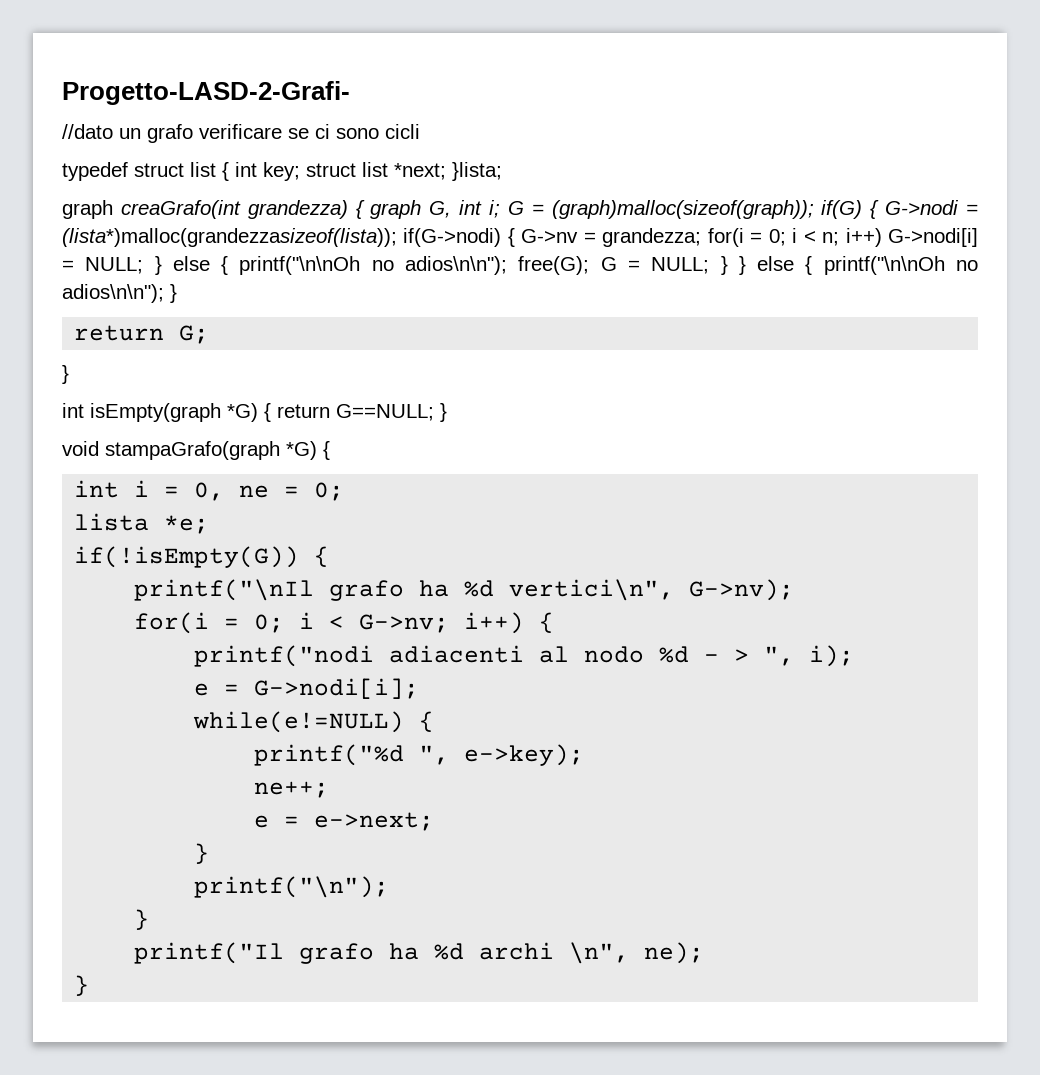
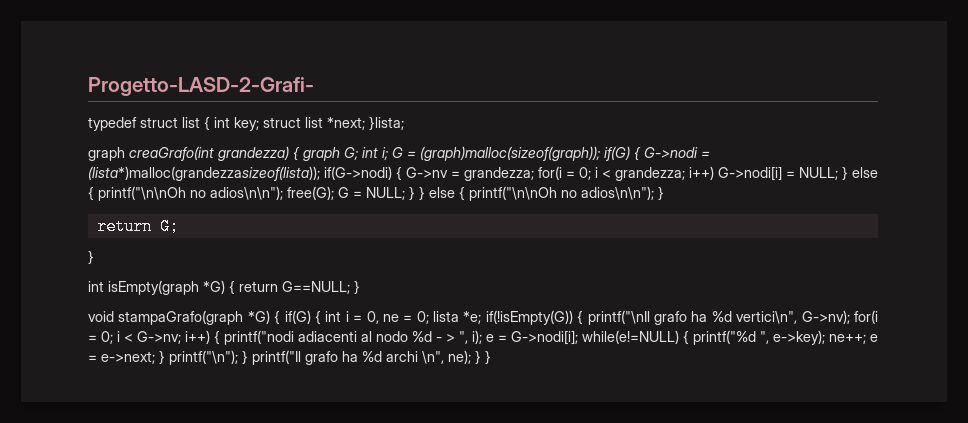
- //dato un grafo verificare se ci sono cicli
- graph creaGrafo(int grandezza) { graph G, int i; G = (graph)malloc(sizeof(graph)); if(G) { G->nodi = (lista*)malloc(grandezzasizeof(lista)); if(G->nodi) { G->nv = grandezza; for(i = 0; i < n; i++) G->nodi[i] = NULL; } else { printf("\n\nOh no adios\n\n"); free(G); G = NULL; } } else { printf("\n\nOh no adios\n\n"); }
+ graph creaGrafo(int grandezza) { graph G; int i; G = (graph)malloc(sizeof(graph)); if(G) { G->nodi = (lista*)malloc(grandezzasizeof(lista)); if(G->nodi) { G->nv = grandezza; for(i = 0; i < grandezza; i++) G->nodi[i] = NULL; } else { printf("\n\nOh no adios\n\n"); free(G); G = NULL; } } else { printf("\n\nOh no adios\n\n"); }
- void stampaGrafo(graph *G) {
- int i = 0, ne = 0;
- lista *e;
- if(!isEmpty(G)) {
- printf("\nIl grafo ha %d vertici\n", G->nv);
- for(i = 0; i < G->nv; i++) {
- printf("nodi adiacenti al nodo %d - > ", i);
- e = G->nodi[i];
- while(e!=NULL) {
- printf("%d ", e->key);
- ne++;
- e = e->next;
- }
- printf("\n");
- }
- printf("Il grafo ha %d archi \n", ne);
- }
+ void stampaGrafo(graph *G) { if(G) { int i = 0, ne = 0; lista *e; if(!isEmpty(G)) { printf("\nIl grafo ha %d vertici\n", G->nv); for(i = 0; i < G->nv; i++) { printf("nodi adiacenti al nodo %d - > ", i); e = G->nodi[i]; while(e!=NULL) { printf("%d ", e->key); ne++; e = e->next; } printf("\n"); } printf("Il grafo ha %d archi \n", ne); } }

